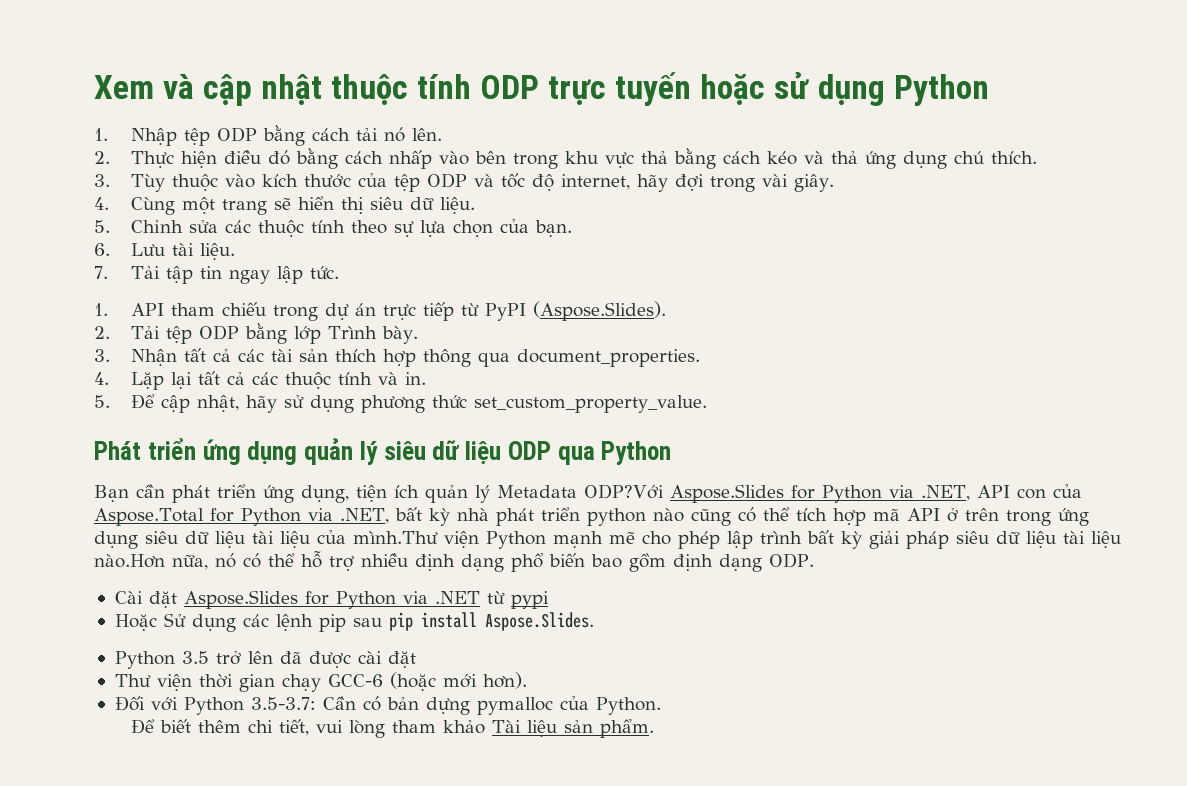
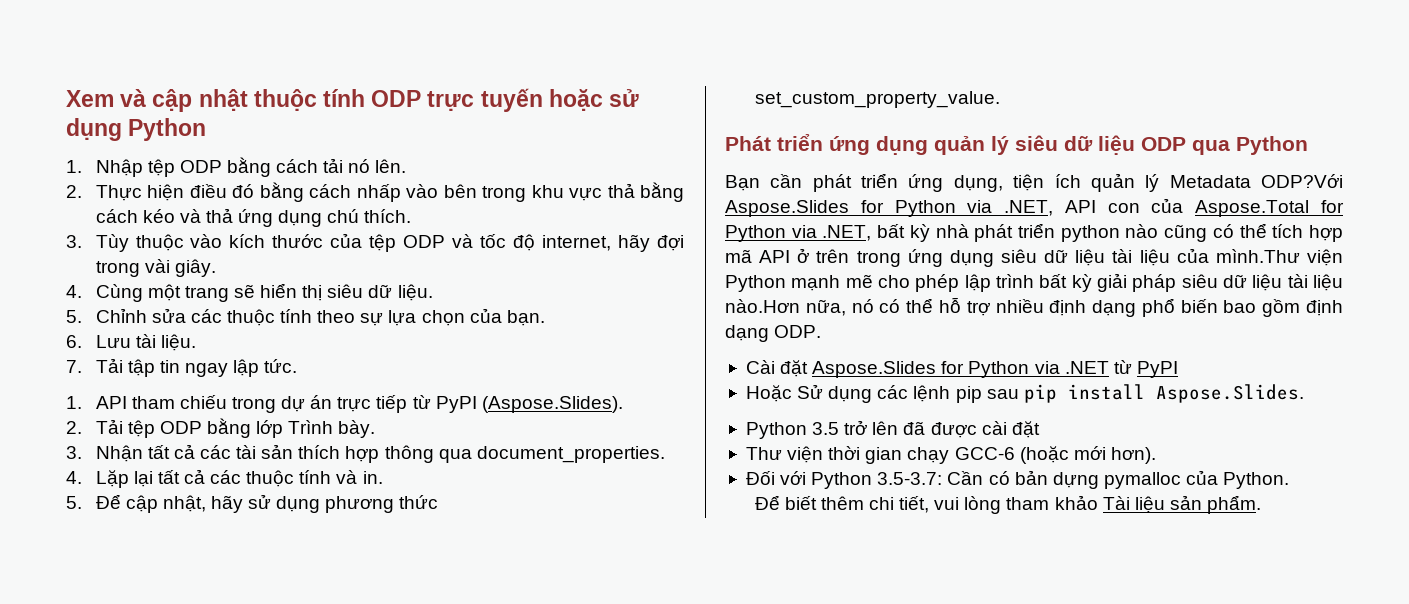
- Cài đặt Aspose.Slides for Python via .NET từ pypi
+ Cài đặt Aspose.Slides for Python via .NET từ PyPI

